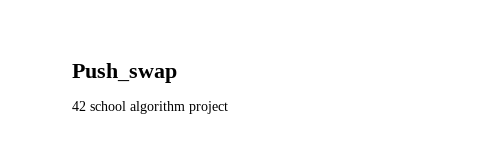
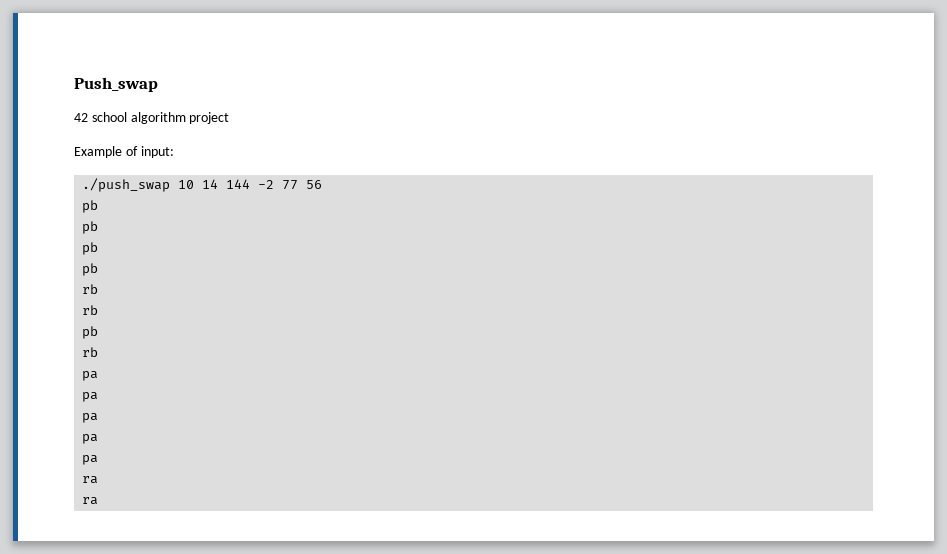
+ Example of input:
+ ./push_swap 10 14 144 -2 77 56
+ pb
+ pb
+ pb
+ pb
+ rb
+ rb
+ pb
+ rb
+ pa
+ pa
+ pa
+ pa
+ pa
+ ra
+ ra

